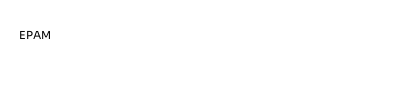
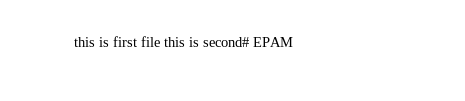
- EPAM
+ this is first file this is second# EPAM

